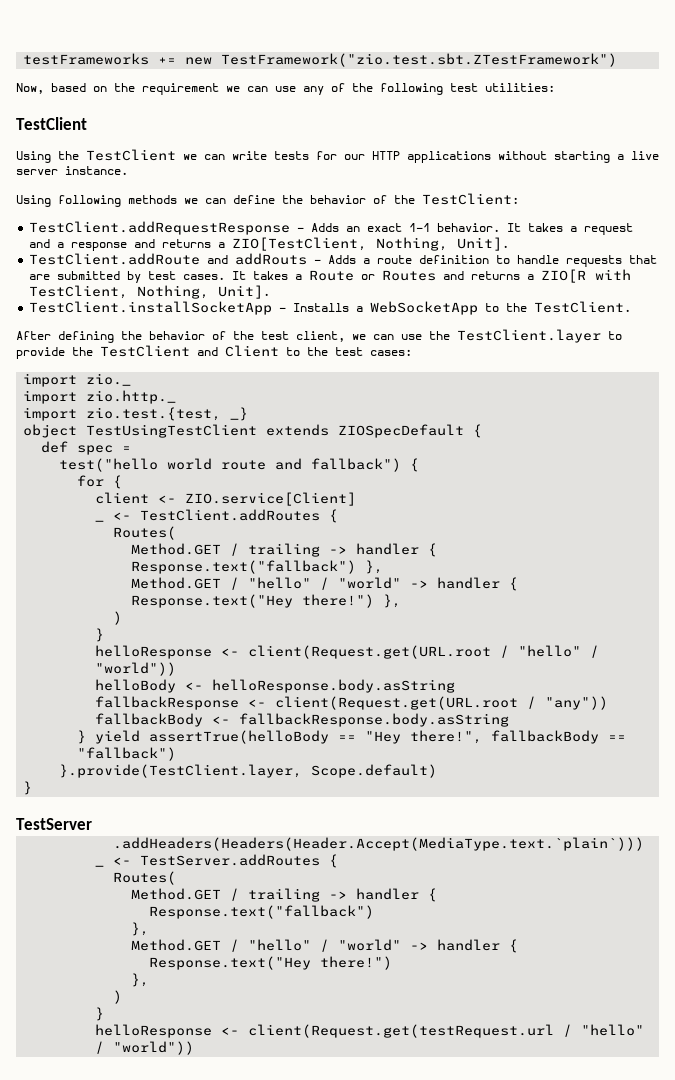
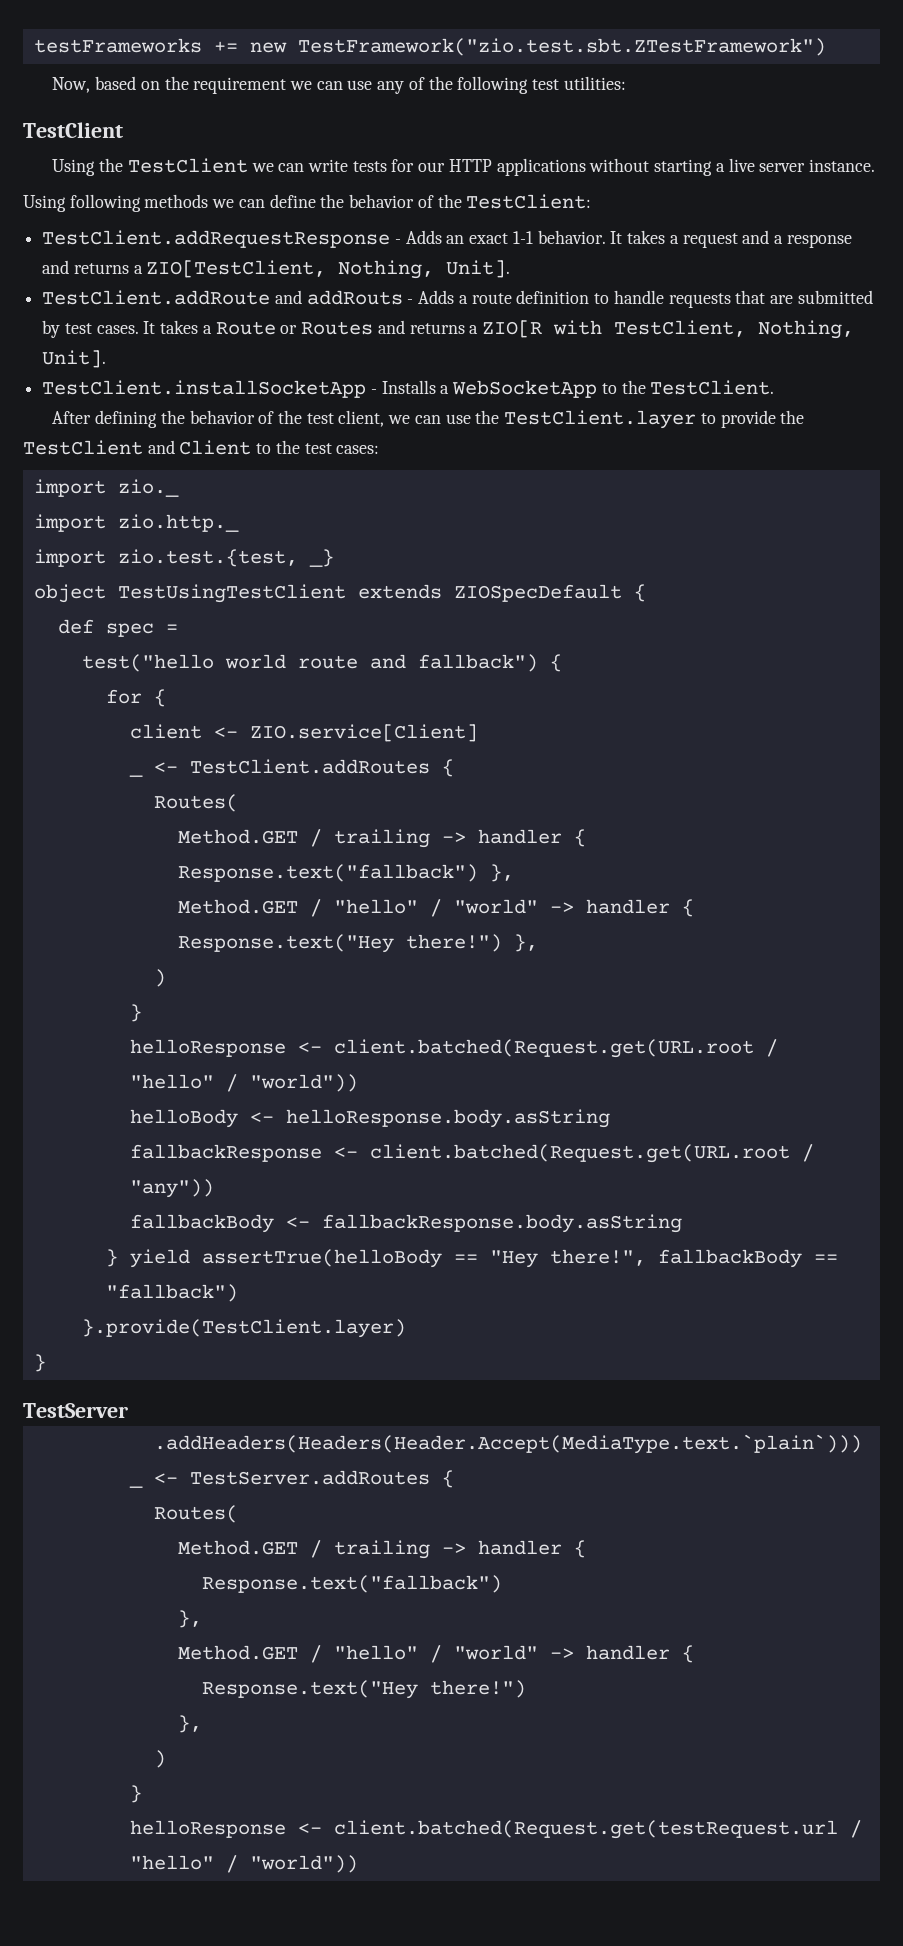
- helloResponse <- client(Request.get(URL.root / "hello" / "world"))
+ helloResponse <- client.batched(Request.get(URL.root / "hello" / "world"))
- fallbackResponse <- client(Request.get(URL.root / "any"))
+ fallbackResponse <- client.batched(Request.get(URL.root / "any"))
- }.provide(TestClient.layer, Scope.default)
+ }.provide(TestClient.layer)
- helloResponse <- client(Request.get(testRequest.url / "hello" / "world"))
+ helloResponse <- client.batched(Request.get(testRequest.url / "hello" / "world"))

